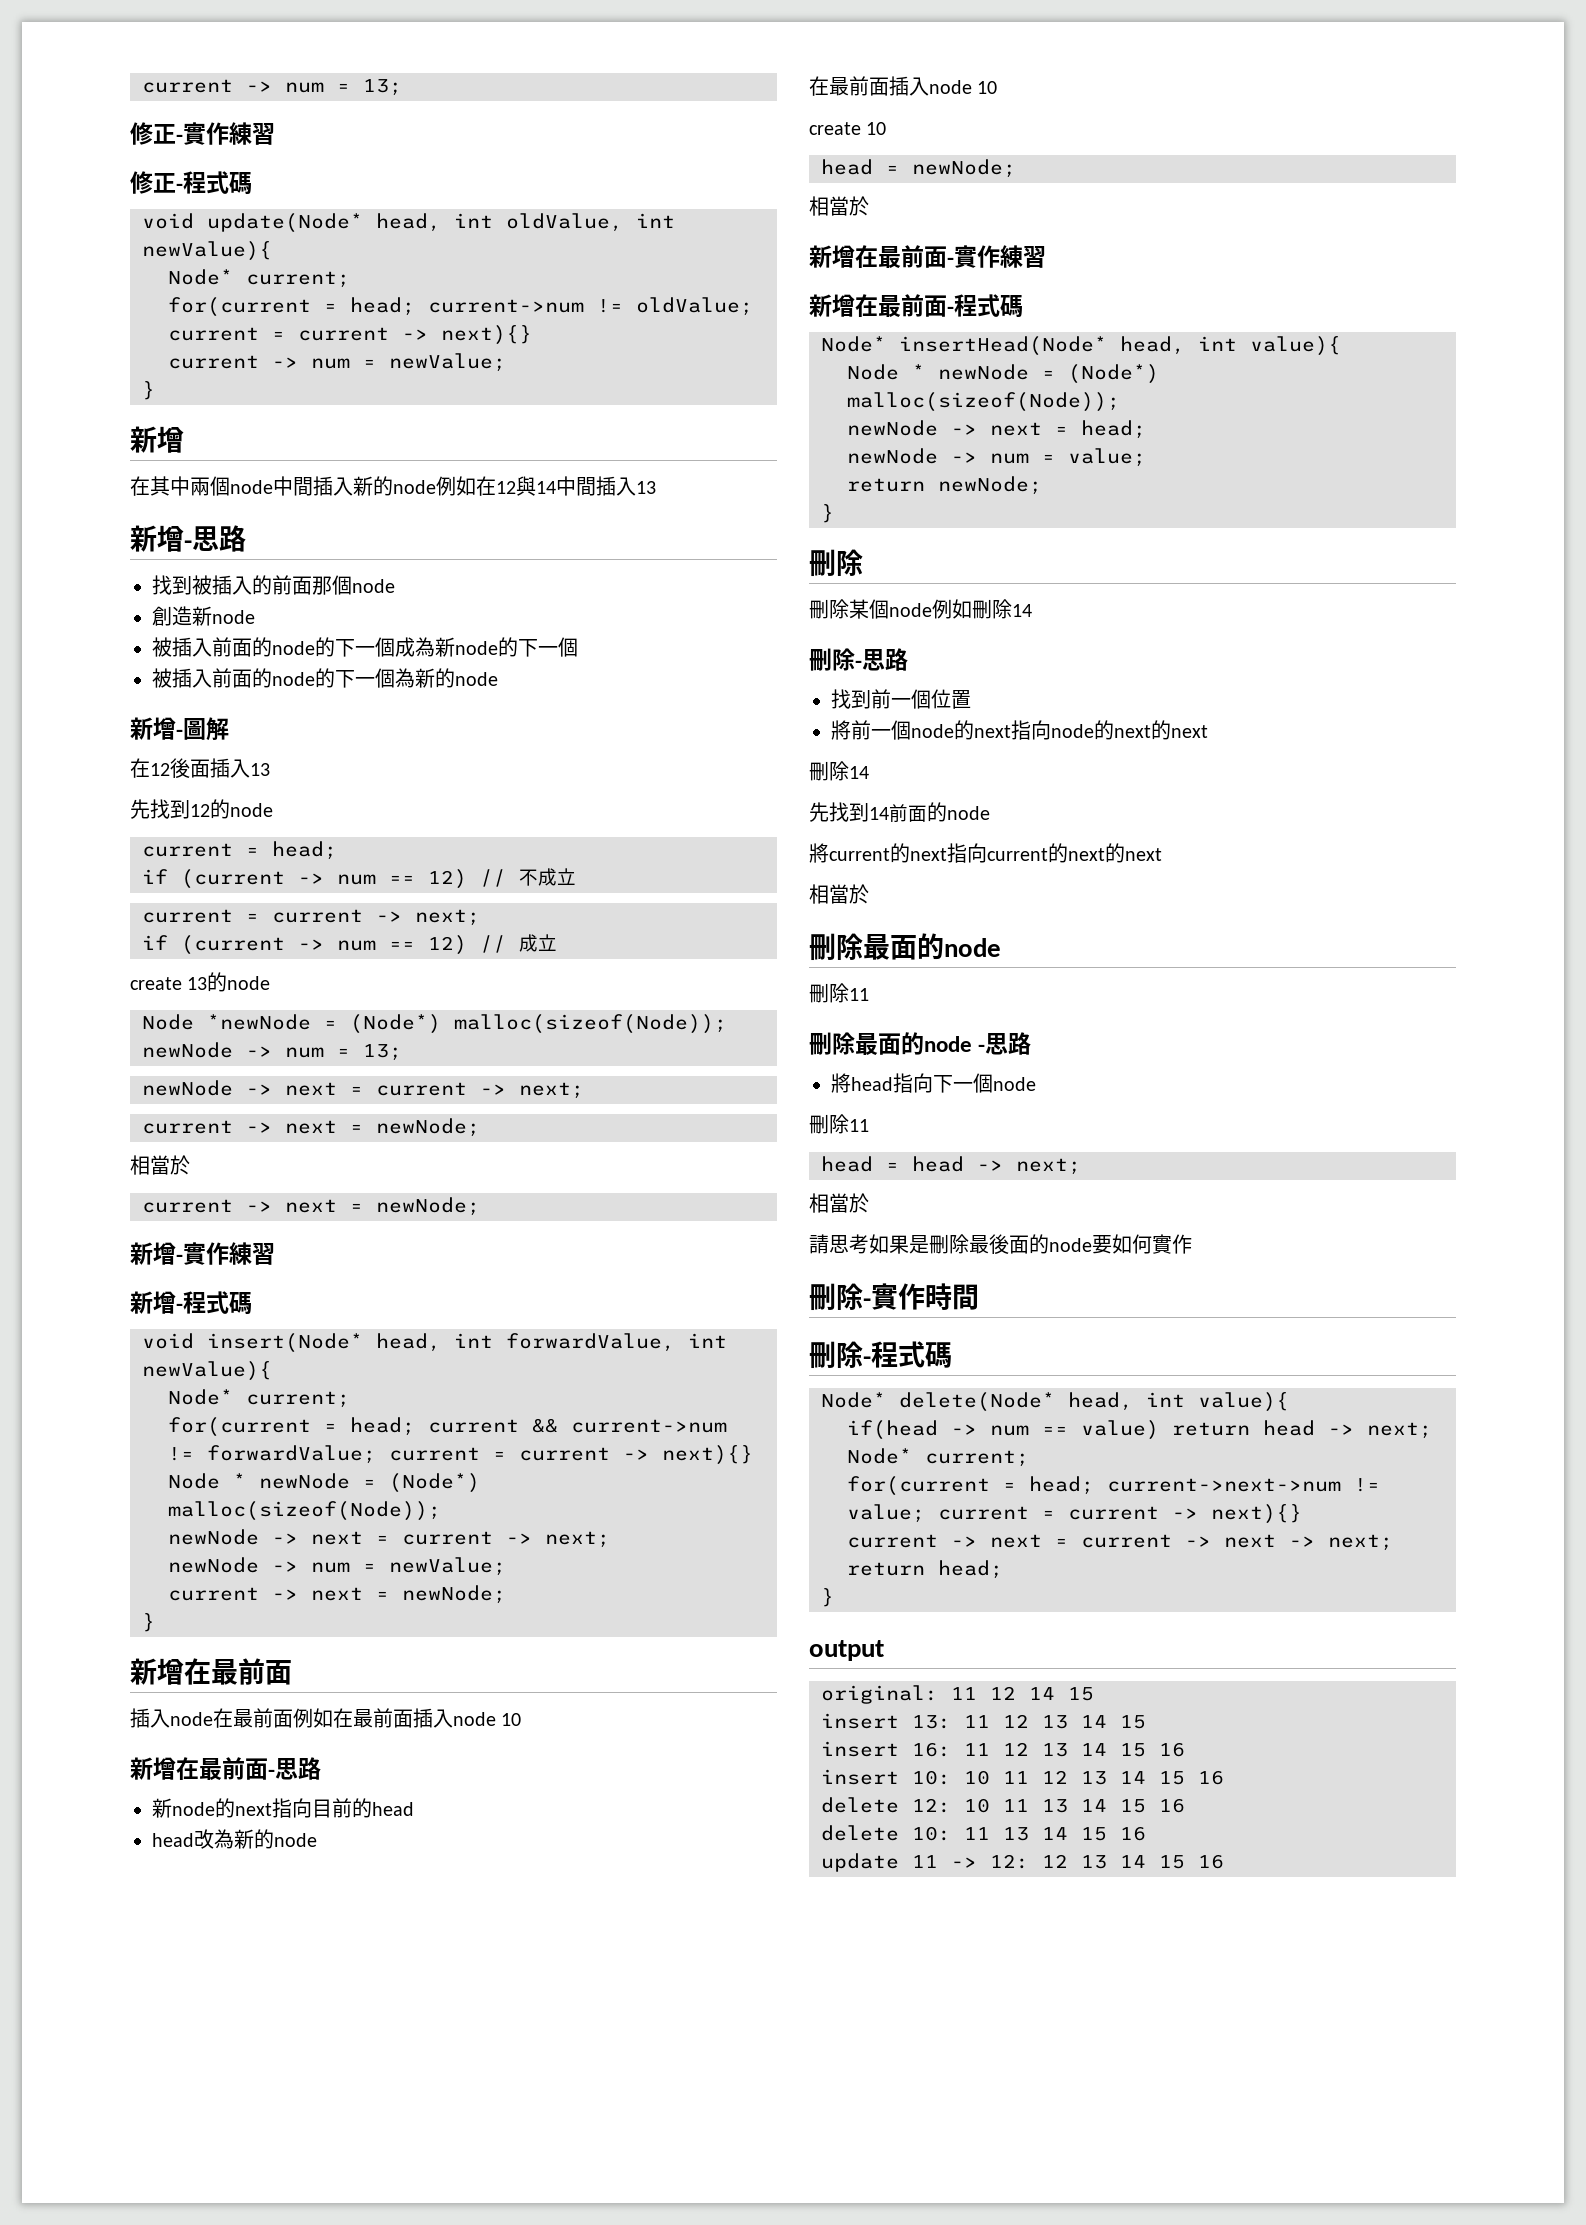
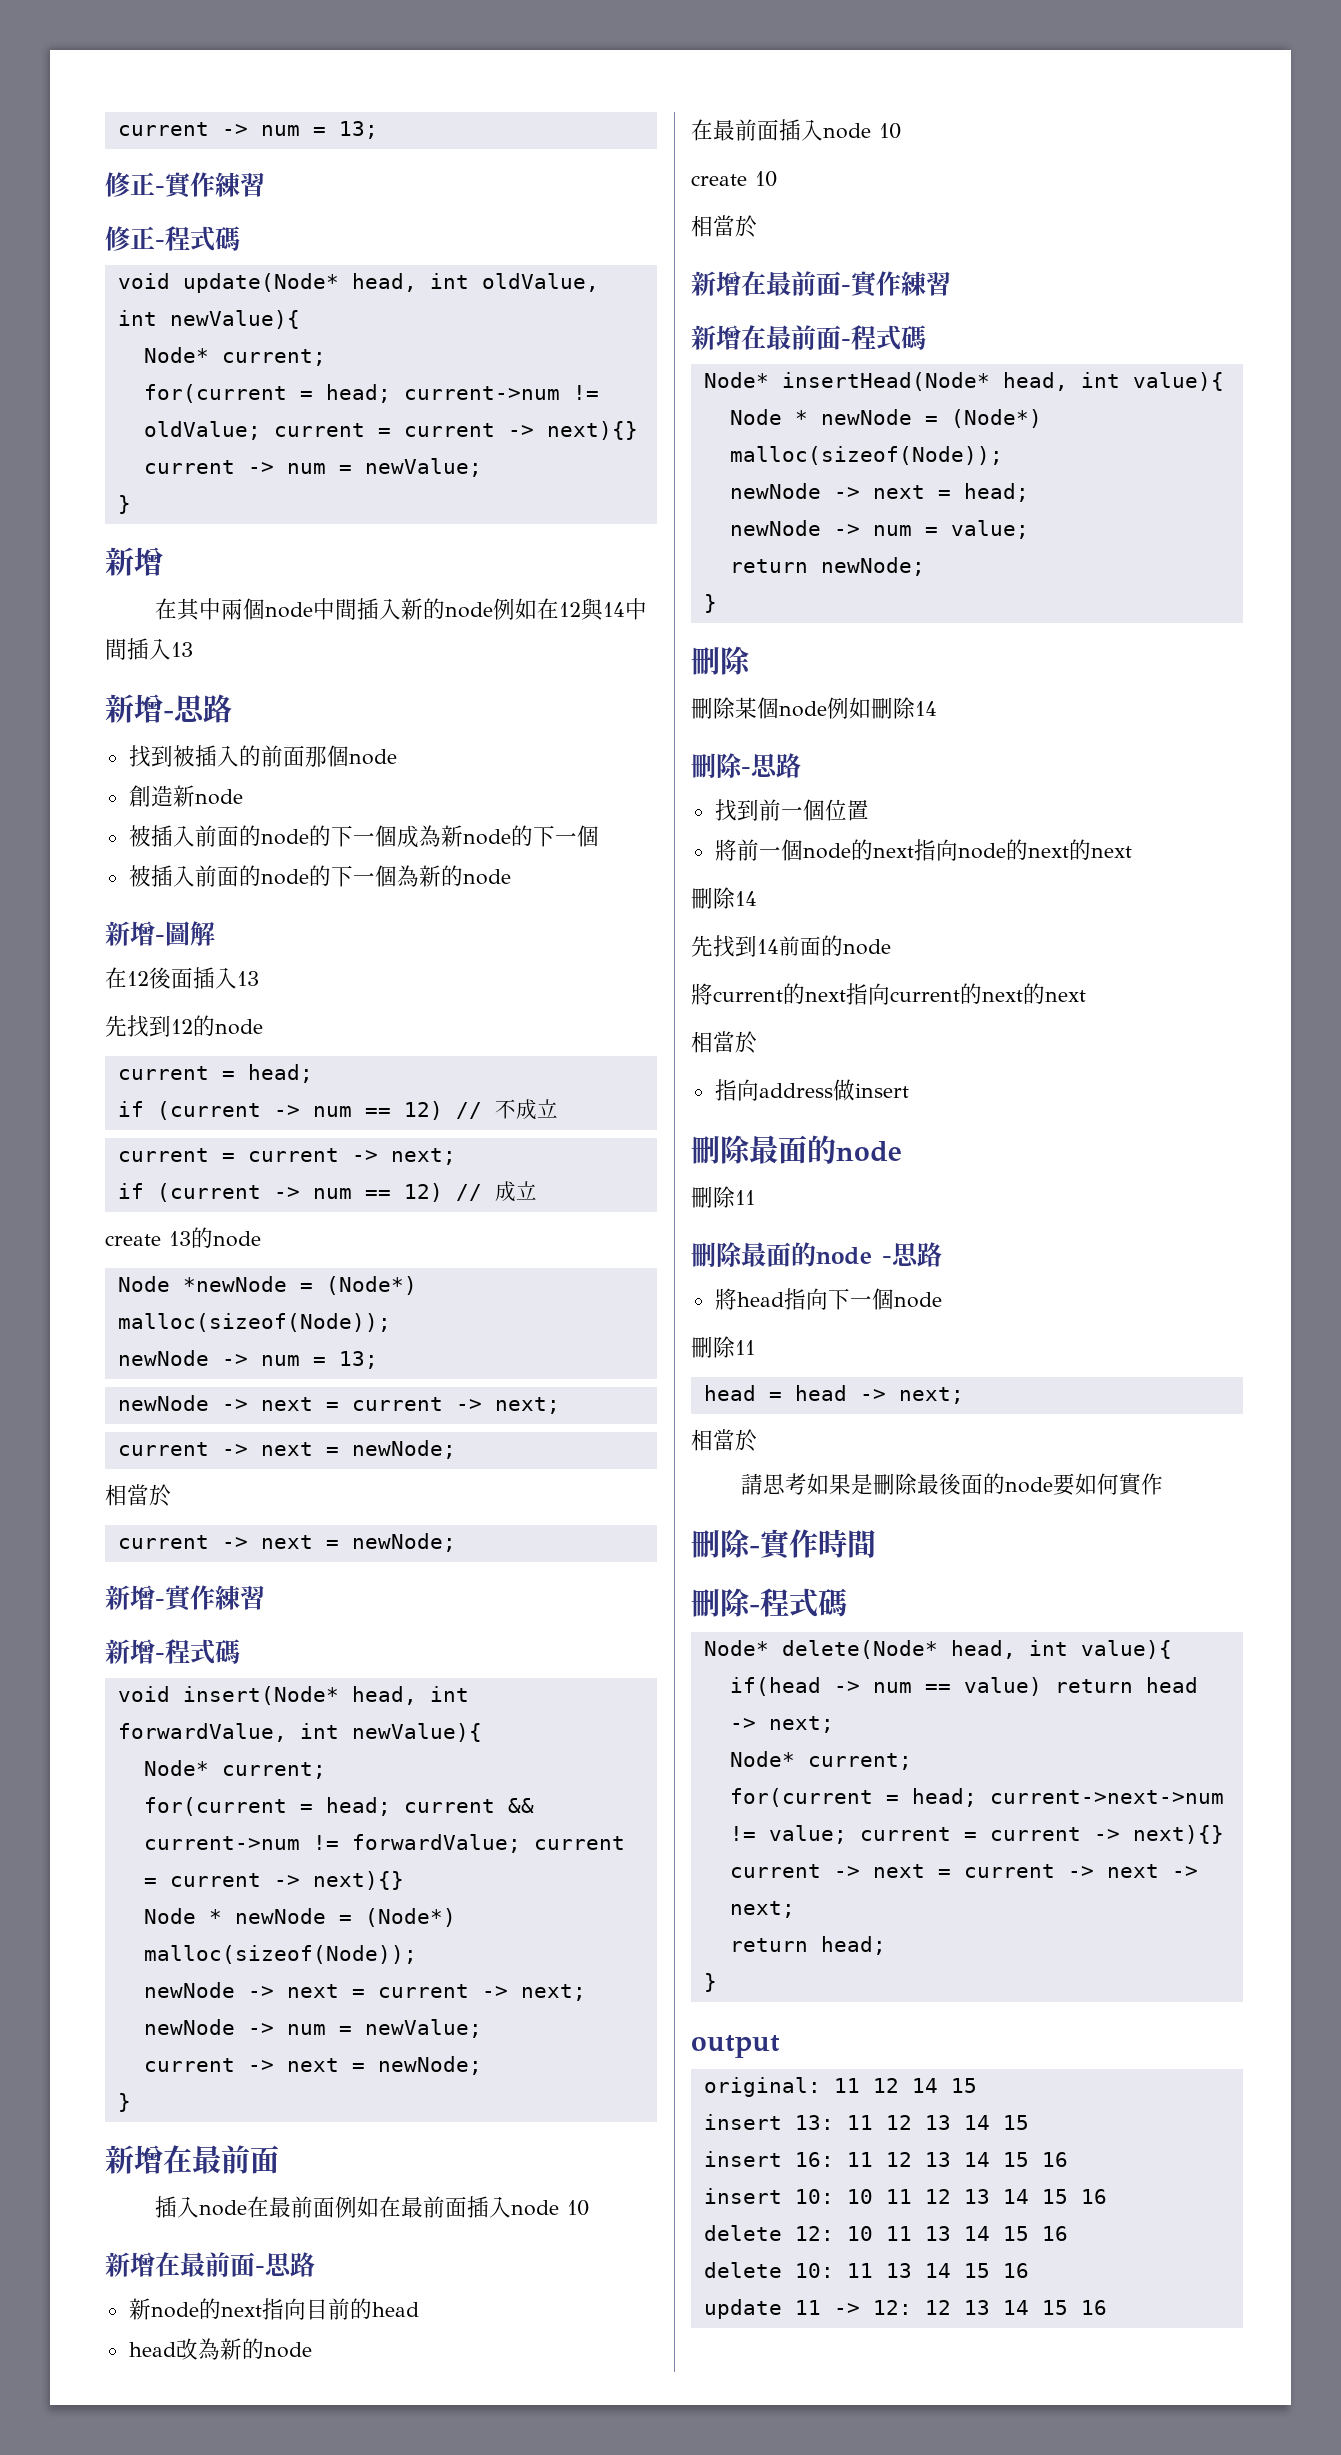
- head = newNode;
+ 指向address做insert

